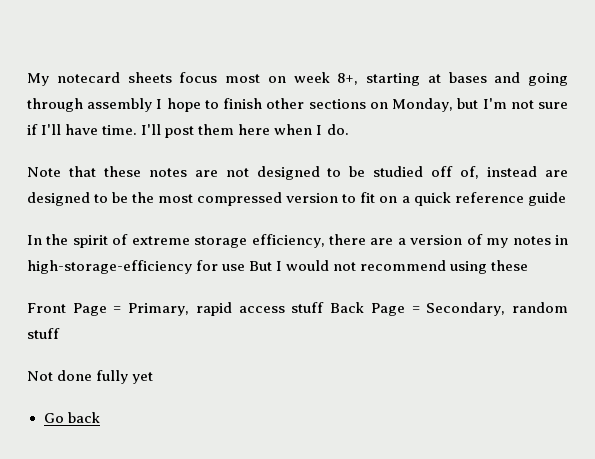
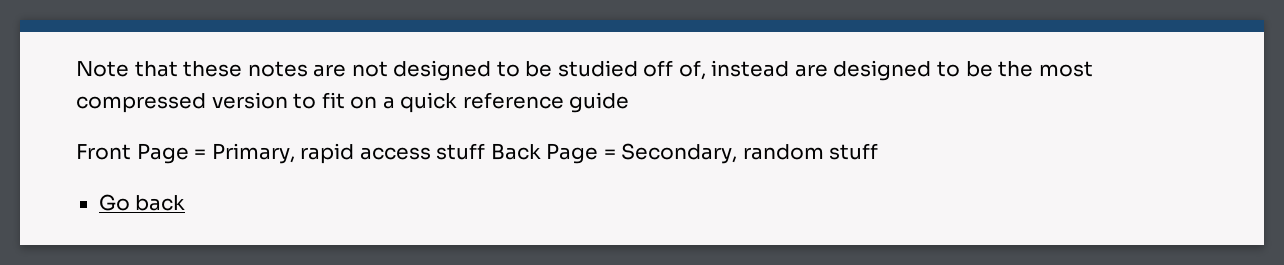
- My notecard sheets focus most on week 8+, starting at bases and going through assembly I hope to finish other sections on Monday, but I'm not sure if I'll have time. I'll post them here when I do.
- In the spirit of extreme storage efficiency, there are a version of my notes in high-storage-efficiency for use But I would not recommend using these
- Not done fully yet

